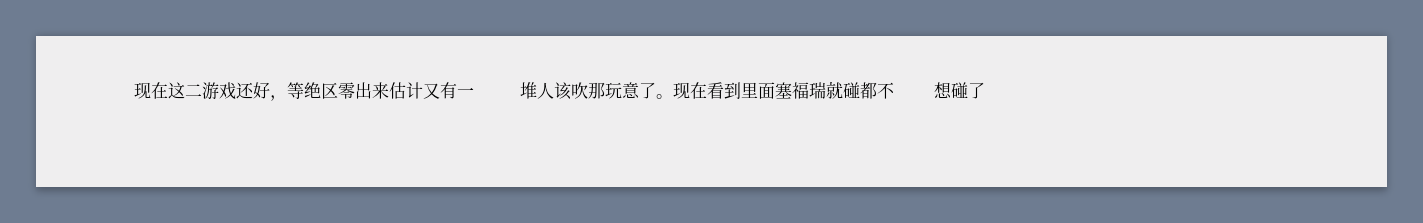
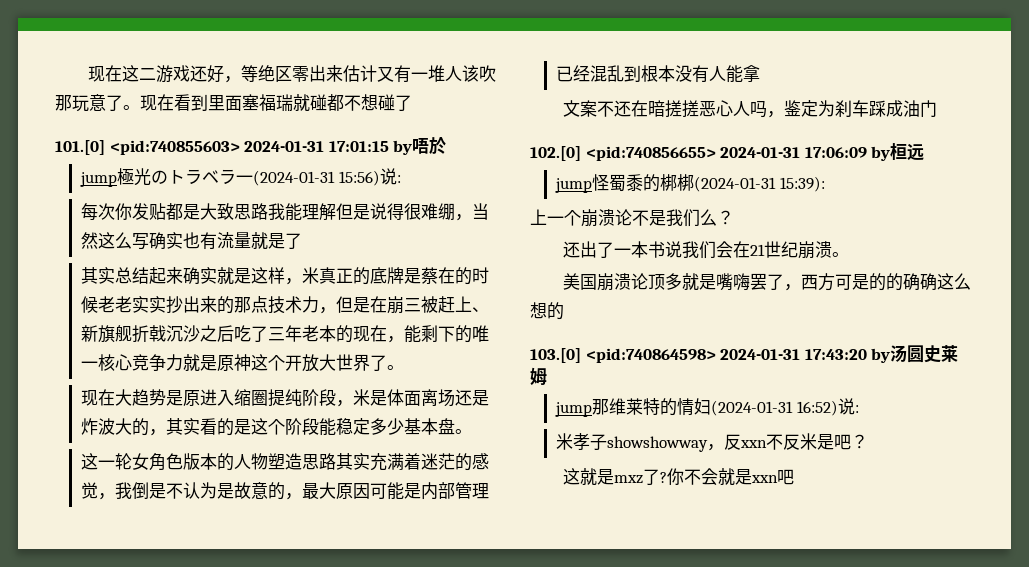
+ 101.[0] <pid:740855603> 2024-01-31 17:01:15 by唔於
+ jump極光のトラベラ一(2024-01-31 15:56)说:
+ 每次你发贴都是大致思路我能理解但是说得很难绷，当然这么写确实也有流量就是了
+ 其实总结起来确实就是这样，米真正的底牌是蔡在的时候老老实实抄出来的那点技术力，但是在崩三被赶上、新旗舰折戟沉沙之后吃了三年老本的现在，能剩下的唯一核心竞争力就是原神这个开放大世界了。
+ 现在大趋势是原进入缩圈提纯阶段，米是体面离场还是炸波大的，其实看的是这个阶段能稳定多少基本盘。
+ 这一轮女角色版本的人物塑造思路其实充满着迷茫的感觉，我倒是不认为是故意的，最大原因可能是内部管理已经混乱到根本没有人能拿
+ 文案不还在暗搓搓恶心人吗，鉴定为刹车踩成油门
+ 102.[0] <pid:740856655> 2024-01-31 17:06:09 by桓远
+ jump怪蜀黍的梆梆(2024-01-31 15:39):
+ 上一个崩溃论不是我们么？
+ 还出了一本书说我们会在21世纪崩溃。
+ 美国崩溃论顶多就是嘴嗨罢了，西方可是的的确确这么想的
+ 103.[0] <pid:740864598> 2024-01-31 17:43:20 by汤圆史莱姆
+ jump那维莱特的情妇(2024-01-31 16:52)说:
+ 米孝子showshowway，反xxn不反米是吧？
+ 这就是mxz了?你不会就是xxn吧

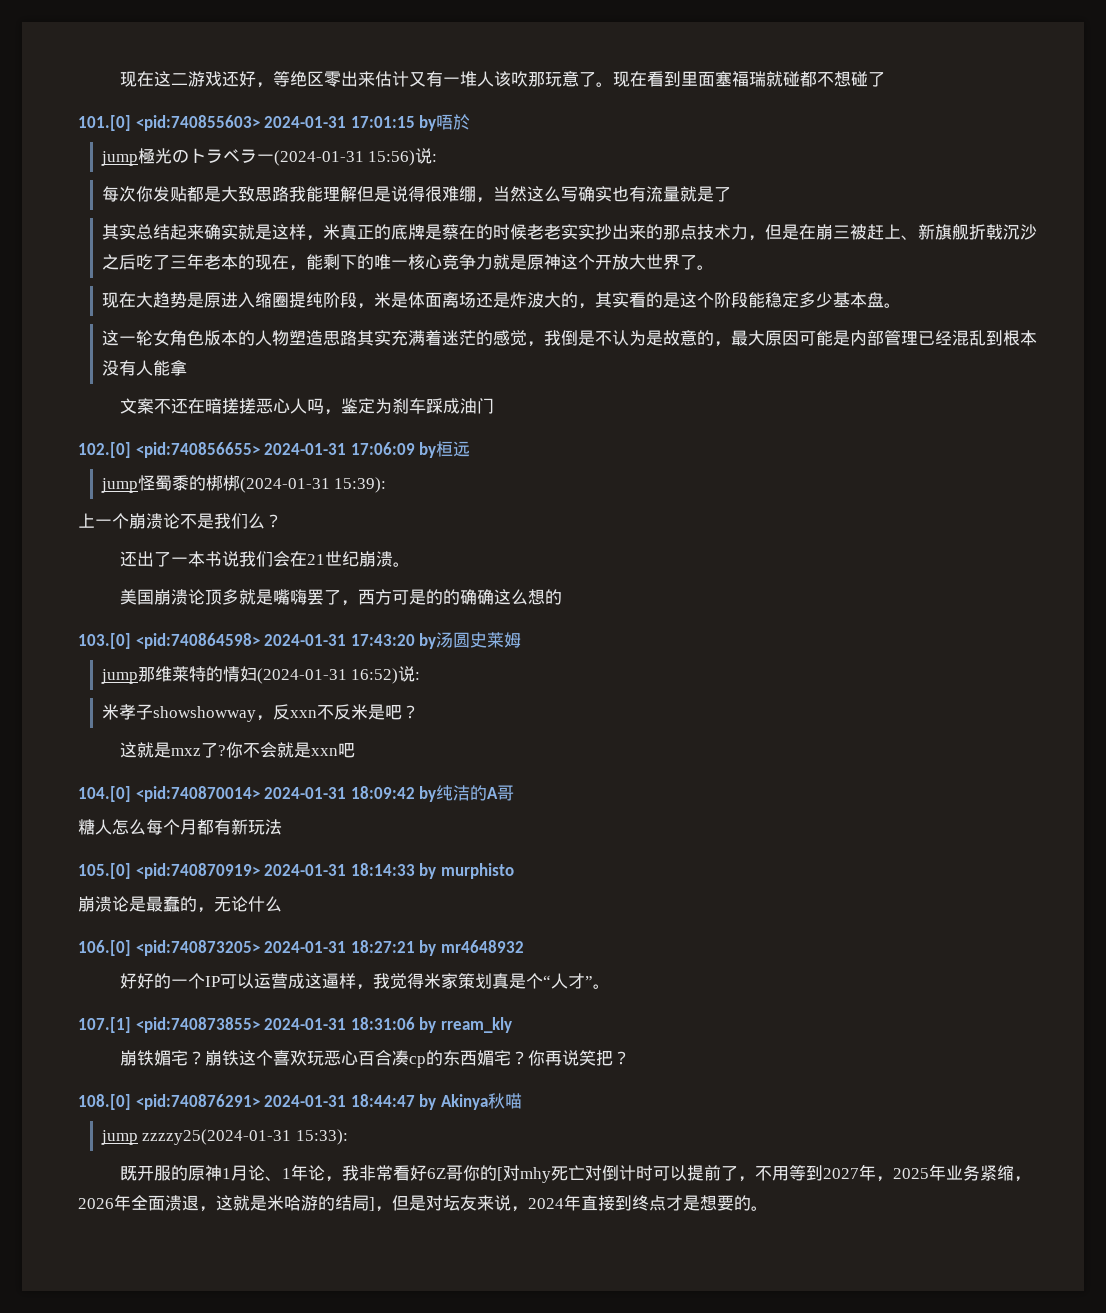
+ 104.[0] <pid:740870014> 2024-01-31 18:09:42 by纯洁的A哥
+ 糖人怎么每个月都有新玩法
+ 105.[0] <pid:740870919> 2024-01-31 18:14:33 by murphisto
+ 崩溃论是最蠢的，无论什么
+ 106.[0] <pid:740873205> 2024-01-31 18:27:21 by mr4648932
+ 好好的一个IP可以运营成这逼样，我觉得米家策划真是个“人才”。
+ 107.[1] <pid:740873855> 2024-01-31 18:31:06 by rream_kly
+ 崩铁媚宅？崩铁这个喜欢玩恶心百合凑cp的东西媚宅？你再说笑把？
+ 108.[0] <pid:740876291> 2024-01-31 18:44:47 by Akinya秋喵
+ jump zzzzy25(2024-01-31 15:33):
+ 既开服的原神1月论、1年论，我非常看好6Z哥你的[对mhy死亡对倒计时可以提前了，不用等到2027年，2025年业务紧缩，2026年全面溃退，这就是米哈游的结局]，但是对坛友来说，2024年直接到终点才是想要的。

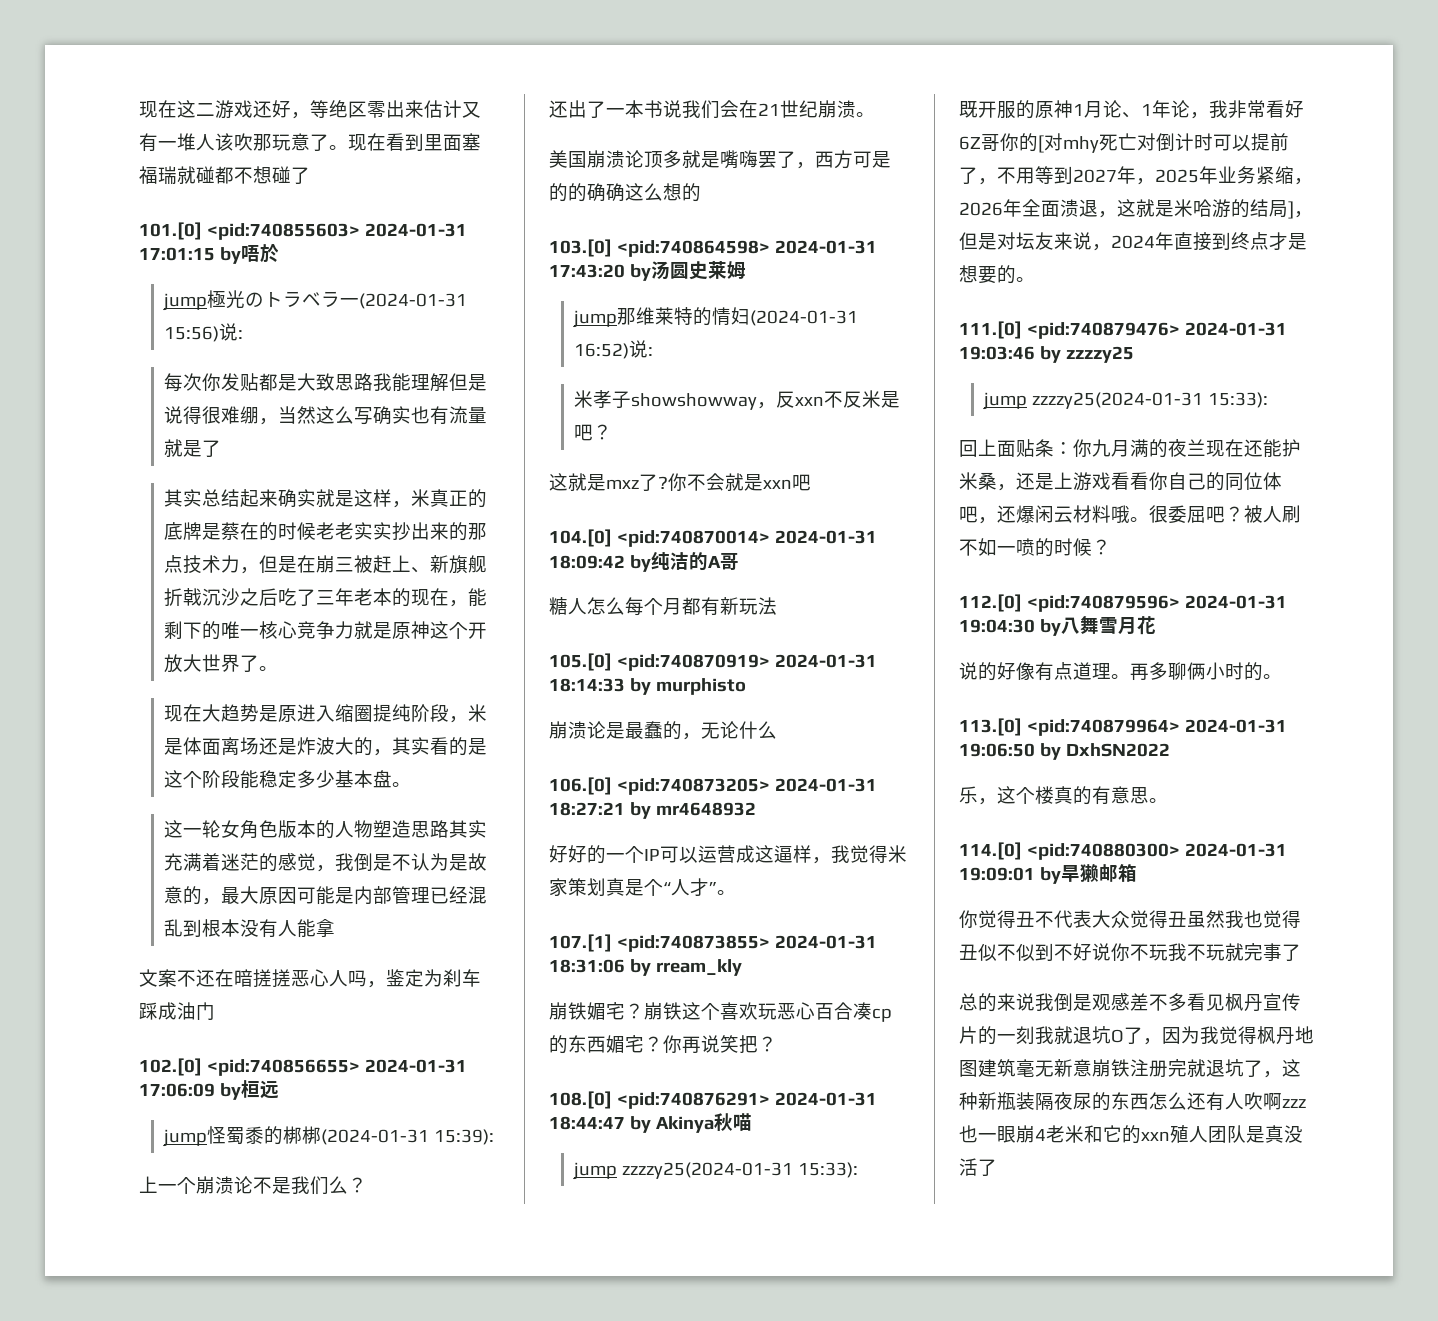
+ 111.[0] <pid:740879476> 2024-01-31 19:03:46 by zzzzy25
+ jump zzzzy25(2024-01-31 15:33):
+ 回上面贴条：你九月满的夜兰现在还能护米桑，还是上游戏看看你自己的同位体吧，还爆闲云材料哦。很委屈吧？被人刷不如一喷的时候？
+ 112.[0] <pid:740879596> 2024-01-31 19:04:30 by八舞雪月花
+ 说的好像有点道理。再多聊俩小时的。
+ 113.[0] <pid:740879964> 2024-01-31 19:06:50 by DxhSN2022
+ 乐，这个楼真的有意思。
+ 114.[0] <pid:740880300> 2024-01-31 19:09:01 by旱獭邮箱
+ 你觉得丑不代表大众觉得丑虽然我也觉得丑似不似到不好说你不玩我不玩就完事了
+ 总的来说我倒是观感差不多看见枫丹宣传片的一刻我就退坑O了，因为我觉得枫丹地图建筑毫无新意崩铁注册完就退坑了，这种新瓶装隔夜尿的东西怎么还有人吹啊zzz也一眼崩4老米和它的xxn殖人团队是真没活了

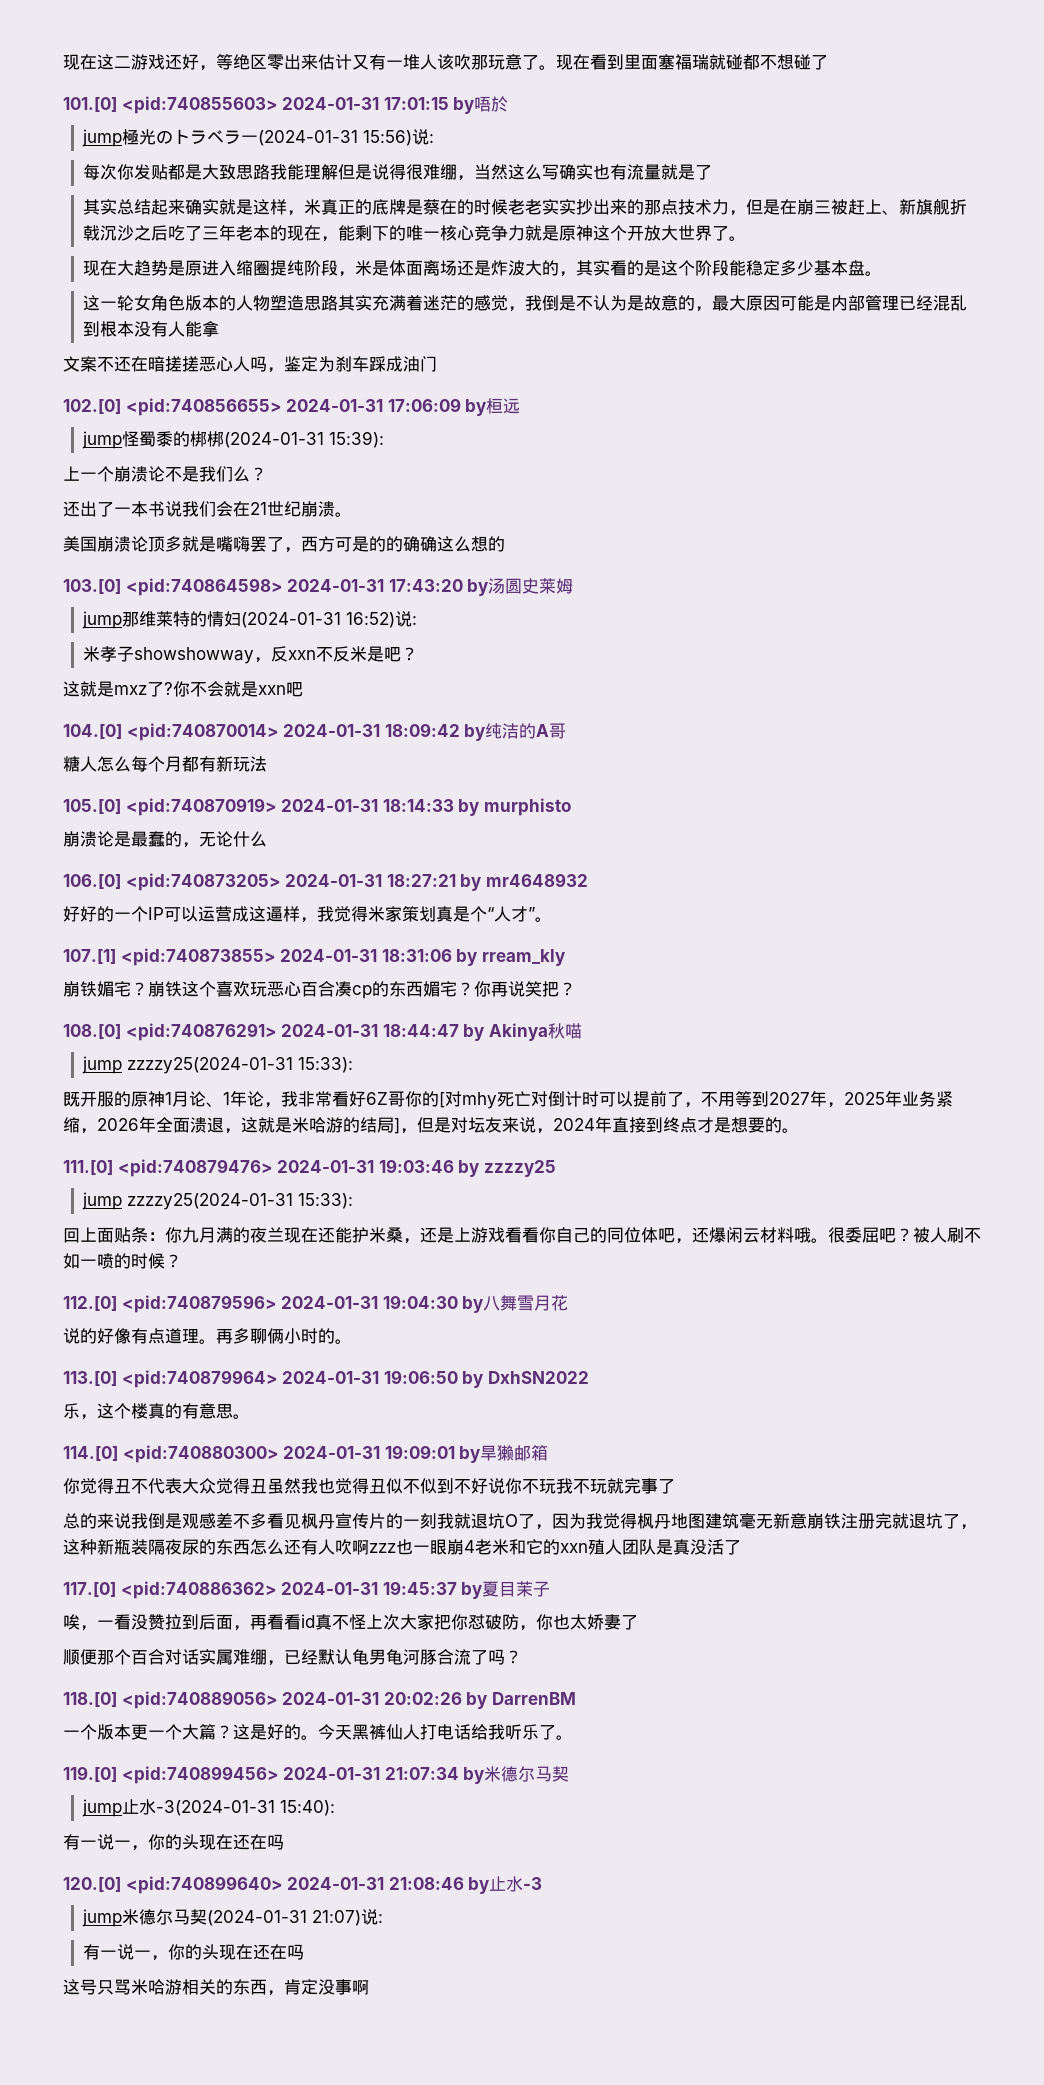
+ 117.[0] <pid:740886362> 2024-01-31 19:45:37 by夏目茉子
+ 唉，一看没赞拉到后面，再看看id真不怪上次大家把你怼破防，你也太娇妻了
+ 顺便那个百合对话实属难绷，已经默认龟男龟河豚合流了吗？
+ 118.[0] <pid:740889056> 2024-01-31 20:02:26 by DarrenBM
+ 一个版本更一个大篇？这是好的。今天黑裤仙人打电话给我听乐了。
+ 119.[0] <pid:740899456> 2024-01-31 21:07:34 by米德尔马契
+ jump止水-3(2024-01-31 15:40):
+ 有一说一，你的头现在还在吗
+ 120.[0] <pid:740899640> 2024-01-31 21:08:46 by止水-3
+ jump米德尔马契(2024-01-31 21:07)说:
+ 有一说一，你的头现在还在吗
+ 这号只骂米哈游相关的东西，肯定没事啊

